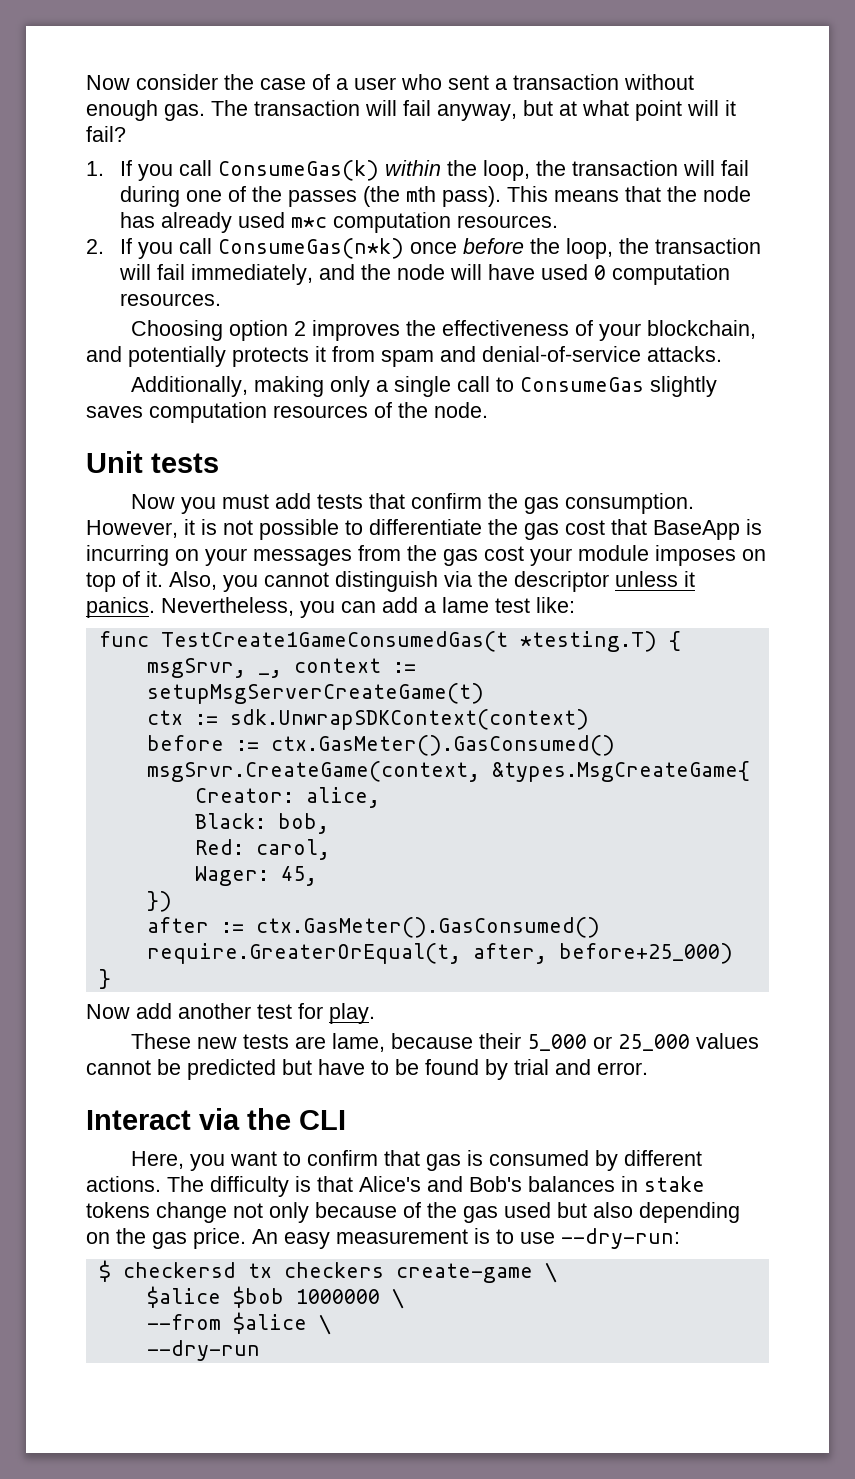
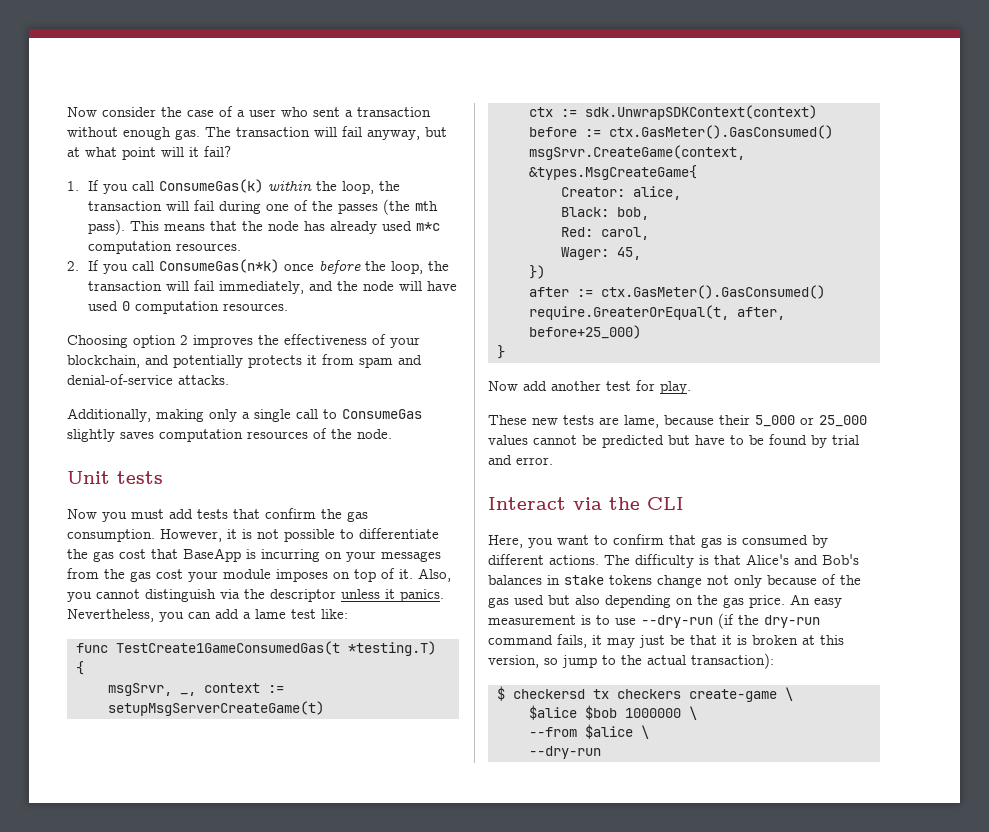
- An easy measurement is to use --dry-run:
+ An easy measurement is to use --dry-run (if the dry-run command fails, it may just be that it is broken at this version, so jump to the actual transaction):

